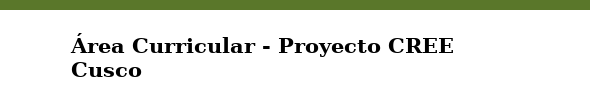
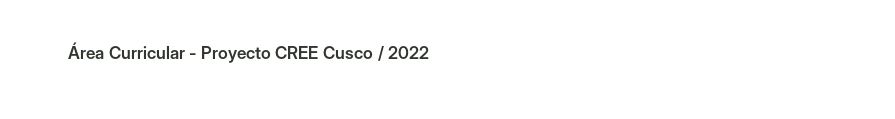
- Área Curricular - Proyecto CREE Cusco
+ Área Curricular - Proyecto CREE Cusco / 2022

